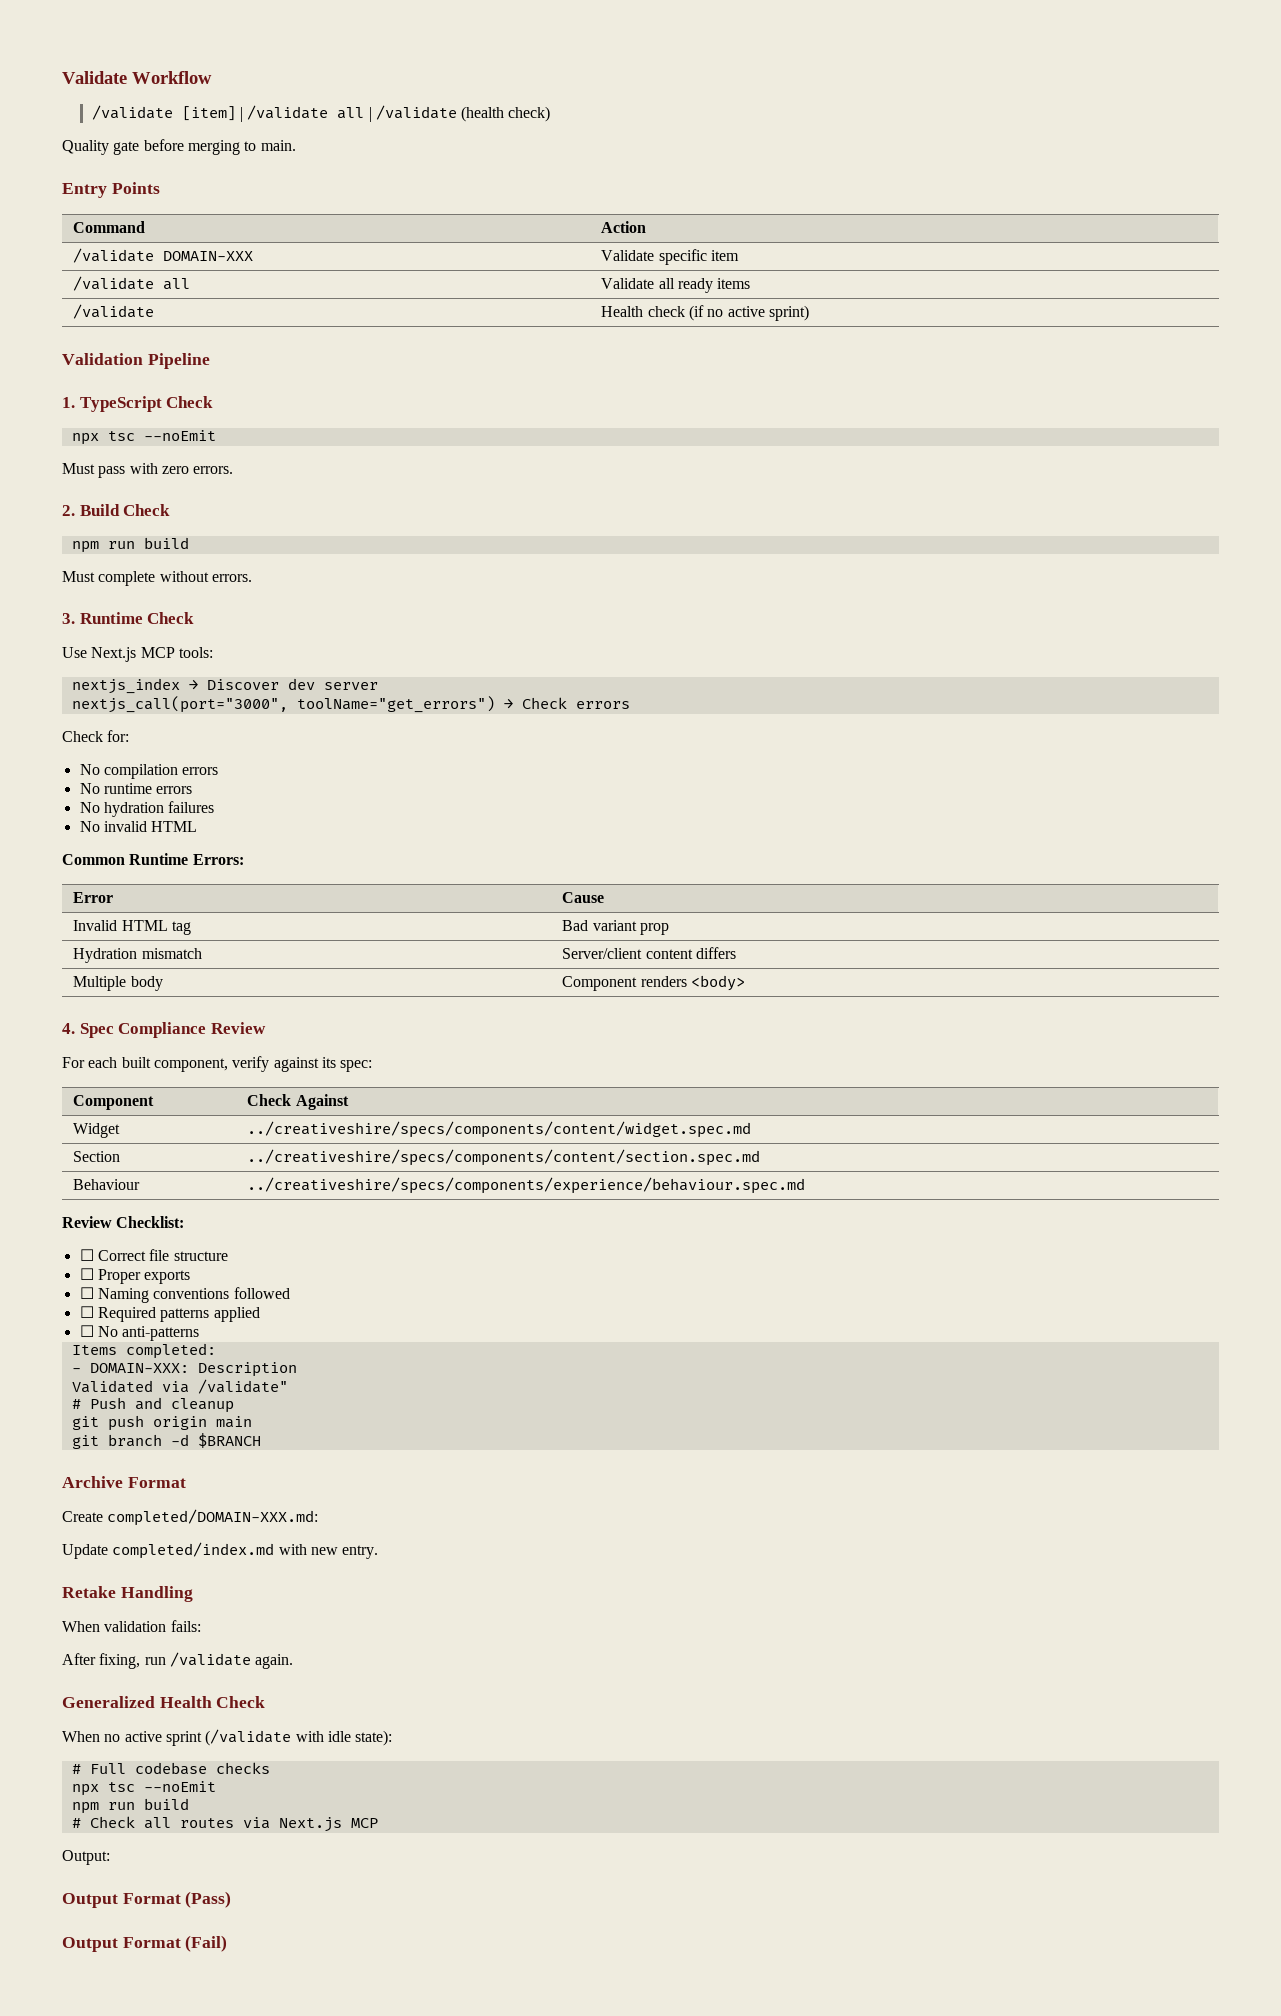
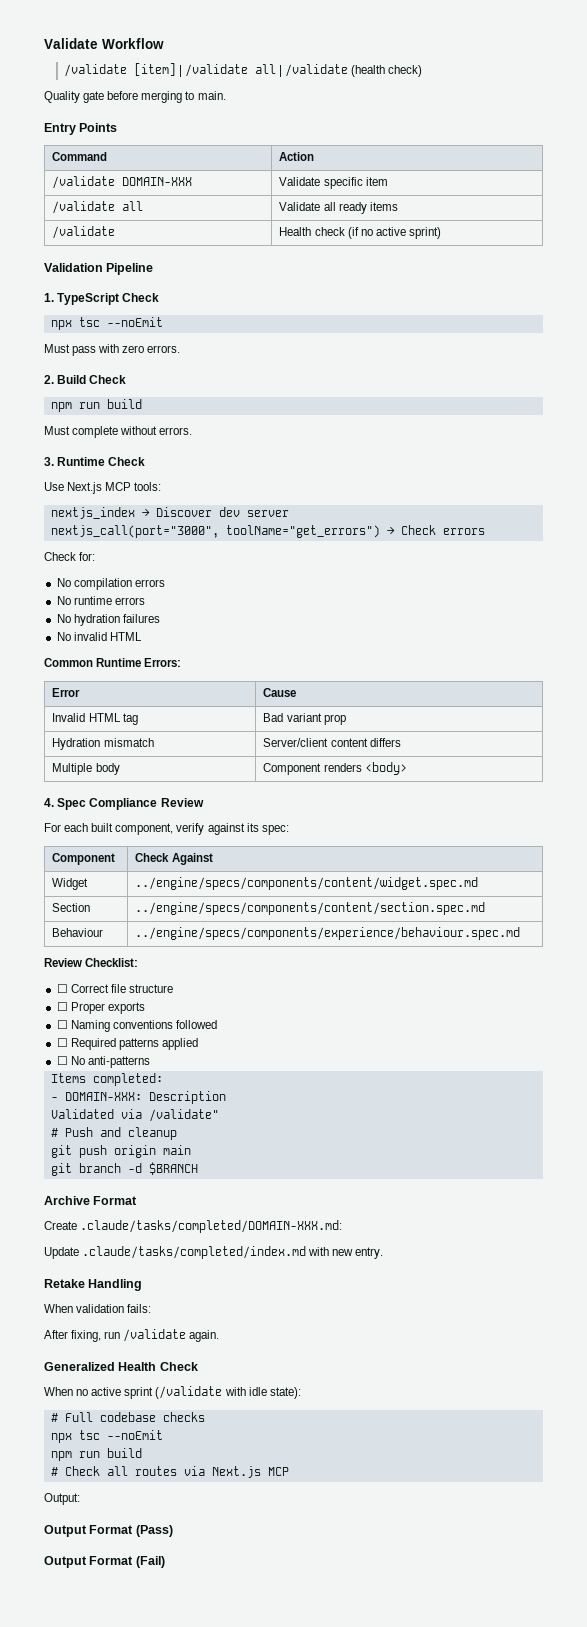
- Widget | ../creativeshire/specs/components/content/widget.spec.md
+ Widget | ../engine/specs/components/content/widget.spec.md
- Section | ../creativeshire/specs/components/content/section.spec.md
+ Section | ../engine/specs/components/content/section.spec.md
- Behaviour | ../creativeshire/specs/components/experience/behaviour.spec.md
+ Behaviour | ../engine/specs/components/experience/behaviour.spec.md
- Create completed/DOMAIN-XXX.md:
+ Create .claude/tasks/completed/DOMAIN-XXX.md:
- Update completed/index.md with new entry.
+ Update .claude/tasks/completed/index.md with new entry.

